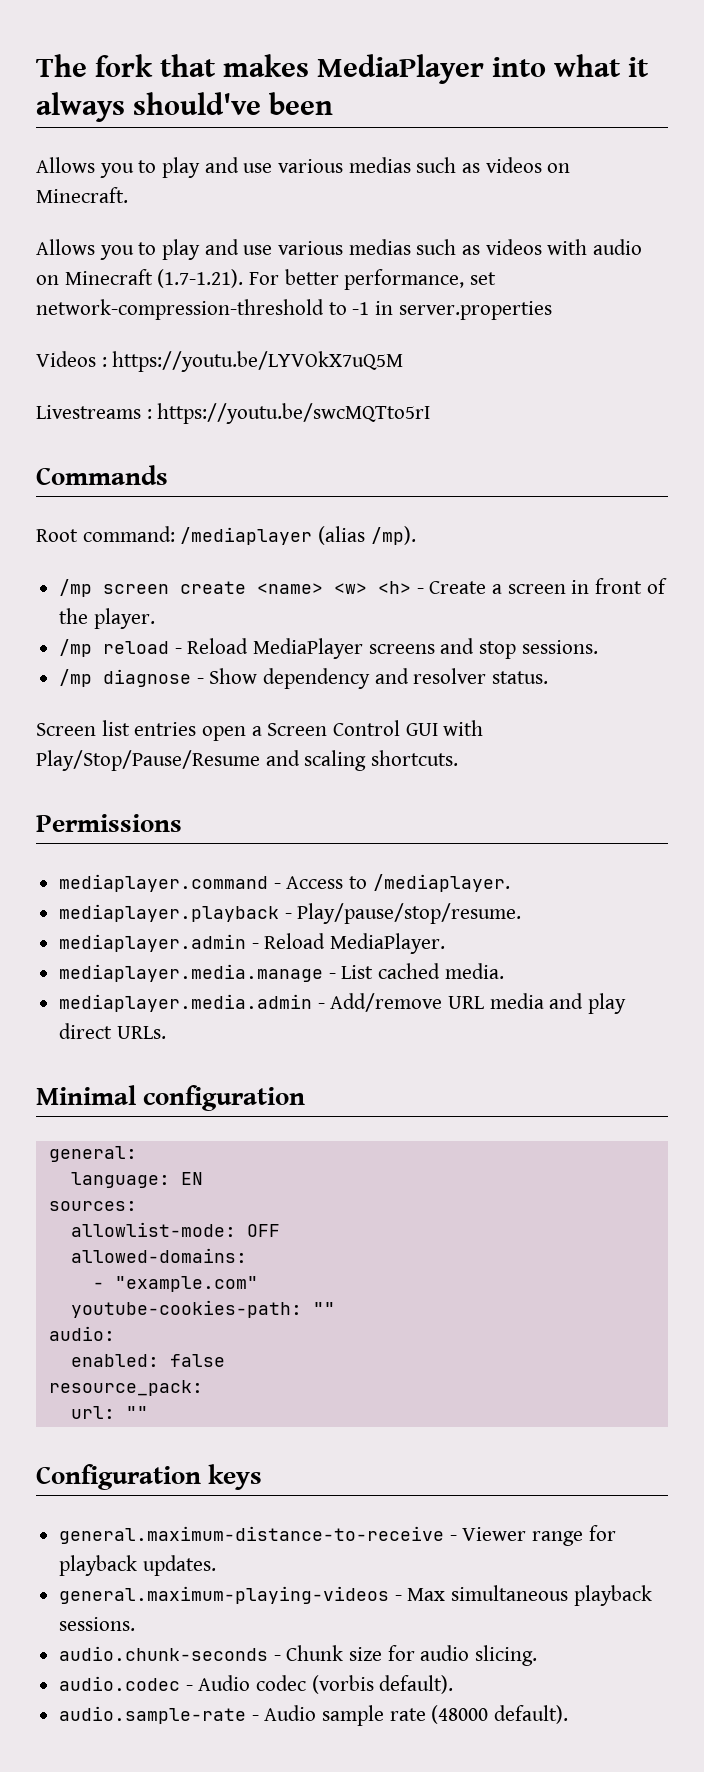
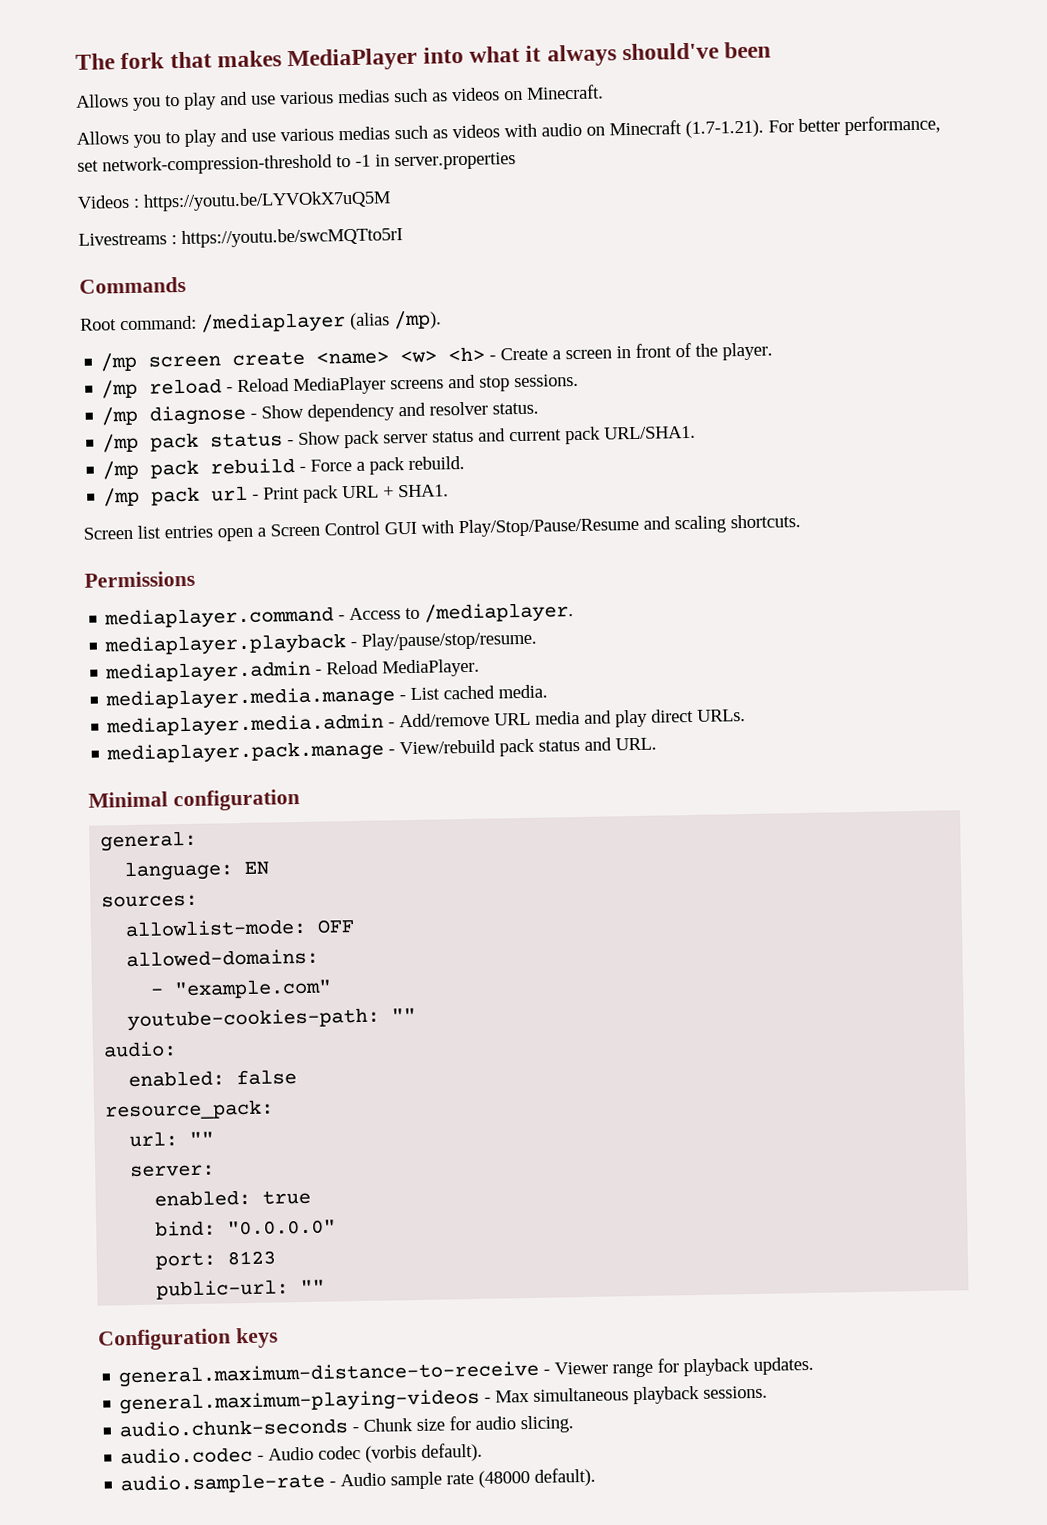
+ /mp pack status - Show pack server status and current pack URL/SHA1.
+ /mp pack rebuild - Force a pack rebuild.
+ /mp pack url - Print pack URL + SHA1.
+ mediaplayer.pack.manage - View/rebuild pack status and URL.
+ server:
+ enabled: true
+ bind: "0.0.0.0"
+ port: 8123
+ public-url: ""

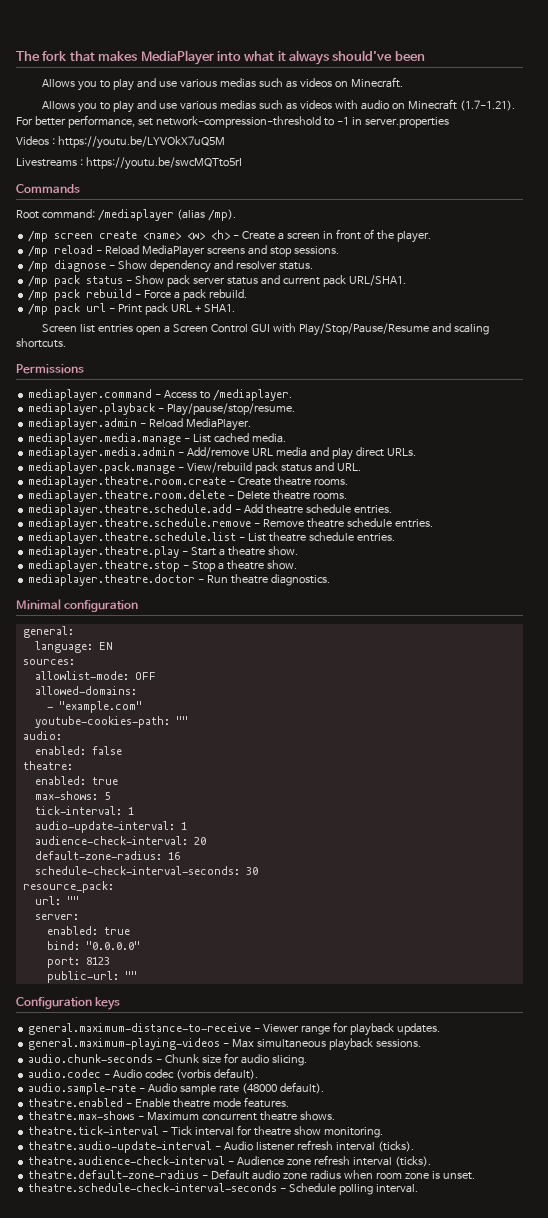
+ mediaplayer.theatre.room.create - Create theatre rooms.
+ mediaplayer.theatre.room.delete - Delete theatre rooms.
+ mediaplayer.theatre.schedule.add - Add theatre schedule entries.
+ mediaplayer.theatre.schedule.remove - Remove theatre schedule entries.
+ mediaplayer.theatre.schedule.list - List theatre schedule entries.
+ mediaplayer.theatre.play - Start a theatre show.
+ mediaplayer.theatre.stop - Stop a theatre show.
+ mediaplayer.theatre.doctor - Run theatre diagnostics.
+ theatre:
+ enabled: true
+ max-shows: 5
+ tick-interval: 1
+ audio-update-interval: 1
+ audience-check-interval: 20
+ default-zone-radius: 16
+ schedule-check-interval-seconds: 30
+ theatre.enabled - Enable theatre mode features.
+ theatre.max-shows - Maximum concurrent theatre shows.
+ theatre.tick-interval - Tick interval for theatre show monitoring.
+ theatre.audio-update-interval - Audio listener refresh interval (ticks).
+ theatre.audience-check-interval - Audience zone refresh interval (ticks).
+ theatre.default-zone-radius - Default audio zone radius when room zone is unset.
+ theatre.schedule-check-interval-seconds - Schedule polling interval.

